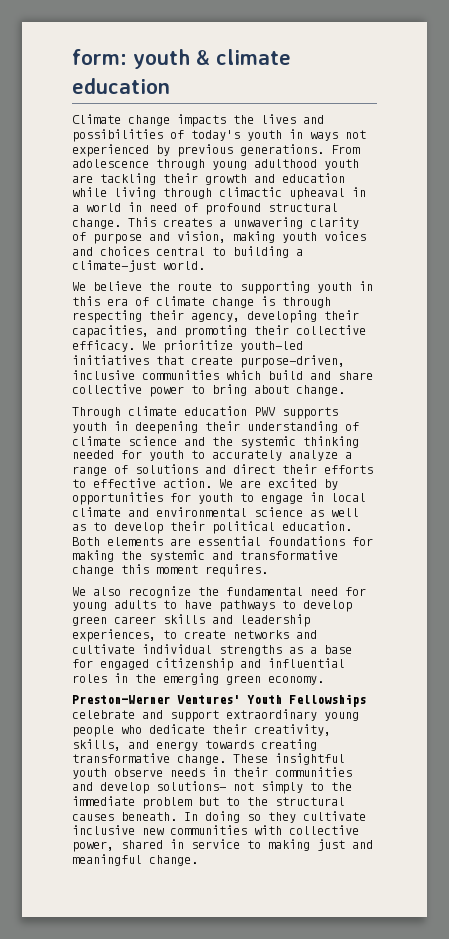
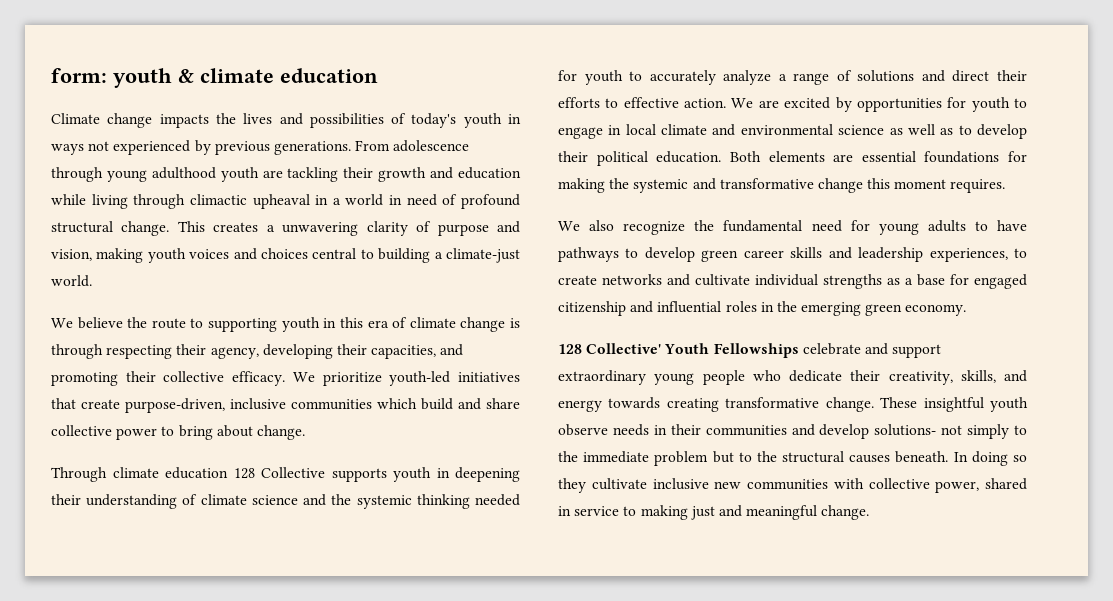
- Through climate education PWV supports youth in deepening their understanding of climate science and the systemic thinking needed for youth to accurately analyze a range of solutions and direct their efforts to effective action.
+ Through climate education 128 Collective supports youth in deepening their understanding of climate science and the systemic thinking needed for youth to accurately analyze a range of solutions and direct their efforts to effective action.
- Preston-Werner Ventures' Youth Fellowships celebrate and support extraordinary young people who dedicate their creativity, skills, and energy towards creating transformative change.
+ 128 Collective' Youth Fellowships celebrate and support extraordinary young people who dedicate their creativity, skills, and energy towards creating transformative change.

